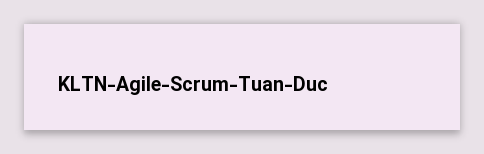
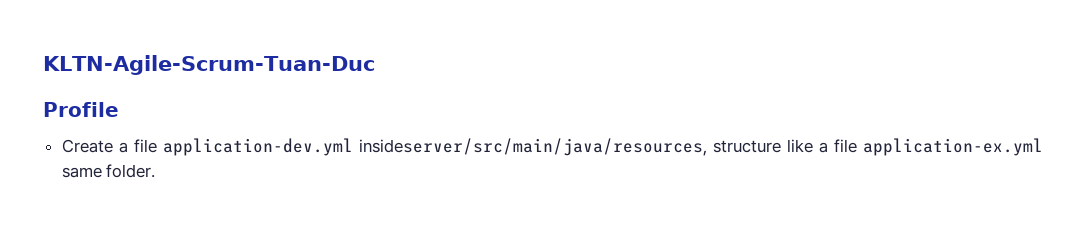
+ Profile
+ Create a file application-dev.yml insideserver/src/main/java/resources, structure like a file application-ex.yml same folder.

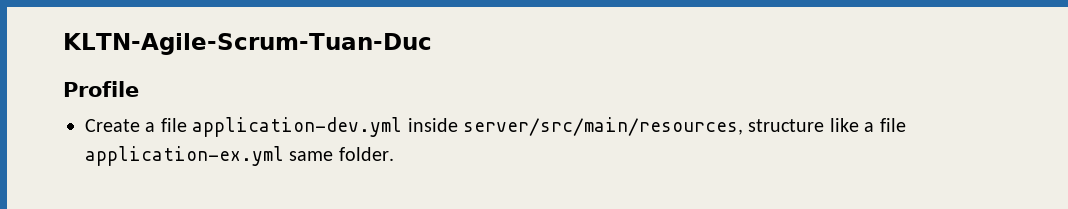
- Create a file application-dev.yml insideserver/src/main/java/resources, structure like a file application-ex.yml same folder.
+ Create a file application-dev.yml inside server/src/main/resources, structure like a file application-ex.yml same folder.

